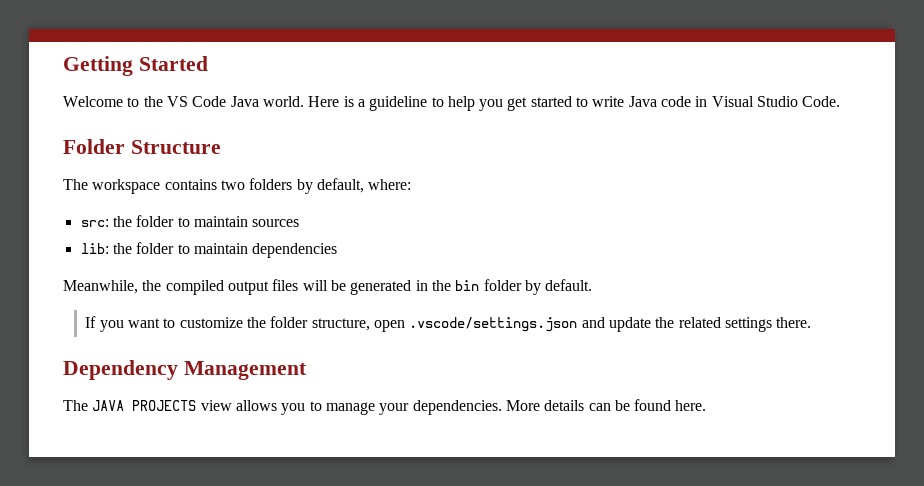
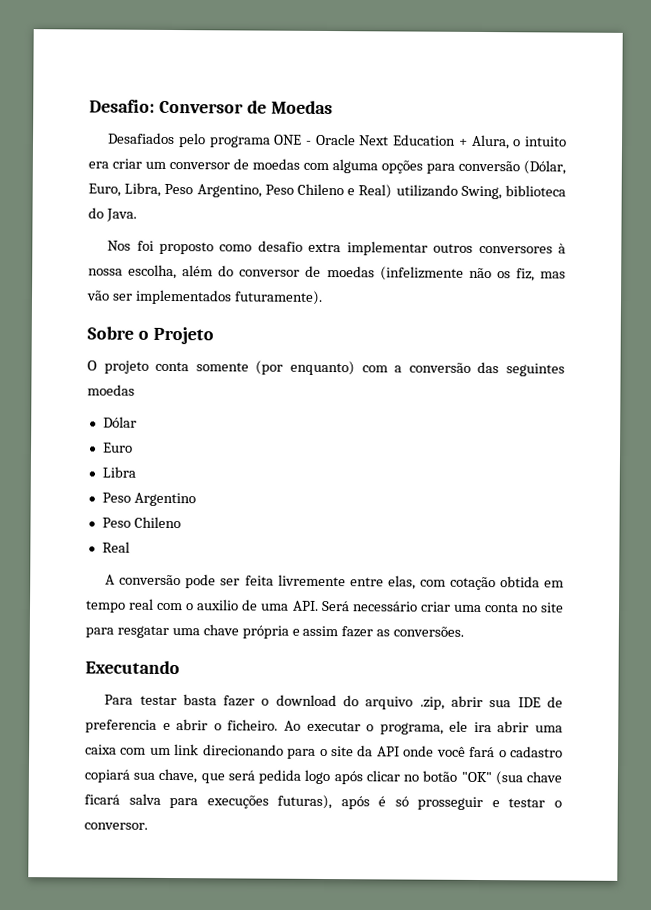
- Getting Started
- Welcome to the VS Code Java world. Here is a guideline to help you get started to write Java code in Visual Studio Code.
- Folder Structure
- The workspace contains two folders by default, where:
- src: the folder to maintain sources
- lib: the folder to maintain dependencies
- Meanwhile, the compiled output files will be generated in the bin folder by default.
- If you want to customize the folder structure, open .vscode/settings.json and update the related settings there.
- Dependency Management
- The JAVA PROJECTS view allows you to manage your dependencies. More details can be found here.
+ Desafio: Conversor de Moedas
+ Desafiados pelo programa ONE - Oracle Next Education + Alura, o intuito era criar um conversor de moedas com alguma opções para conversão (Dólar, Euro, Libra, Peso Argentino, Peso Chileno e Real) utilizando Swing, biblioteca do Java.
+ Nos foi proposto como desafio extra implementar outros conversores à nossa escolha, além do conversor de moedas (infelizmente não os fiz, mas vão ser implementados futuramente).
+ Sobre o Projeto
+ O projeto conta somente (por enquanto) com a conversão das seguintes moedas
+ Dólar
+ Euro
+ Libra
+ Peso Argentino
+ Peso Chileno
+ Real
+ A conversão pode ser feita livremente entre elas, com cotação obtida em tempo real com o auxilio de uma API. Será necessário criar uma conta no site para resgatar uma chave própria e assim fazer as conversões.
+ Executando
+ Para testar basta fazer o download do arquivo .zip, abrir sua IDE de preferencia e abrir o ficheiro. Ao executar o programa, ele ira abrir uma caixa com um link direcionando para o site da API onde você fará o cadastro copiará sua chave, que será pedida logo após clicar no botão "OK" (sua chave ficará salva para execuções futuras), após é só prosseguir e testar o conversor.

